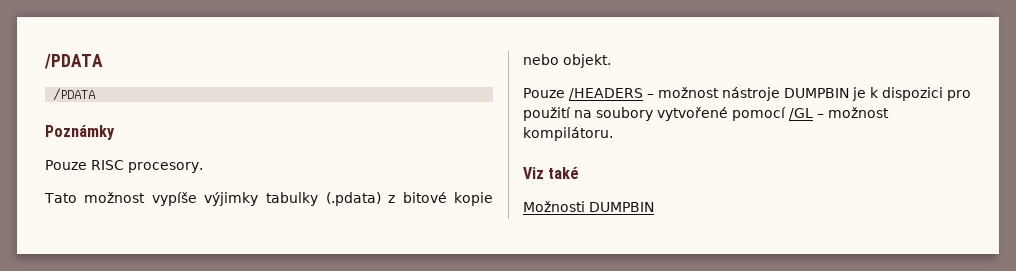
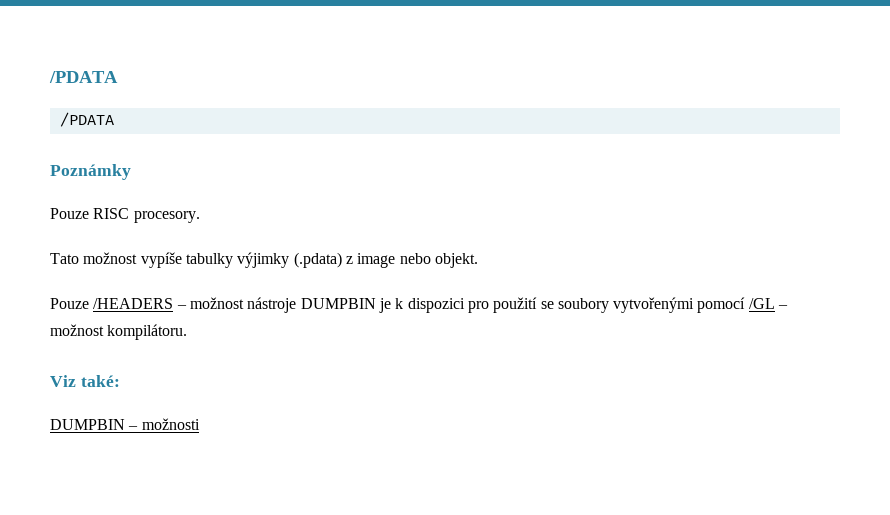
- Tato možnost vypíše výjimky tabulky (.pdata) z bitové kopie nebo objekt.
+ Tato možnost vypíše tabulky výjimky (.pdata) z image nebo objekt.
- Pouze /HEADERS – možnost nástroje DUMPBIN je k dispozici pro použití na soubory vytvořené pomocí /GL – možnost kompilátoru.
+ Pouze /HEADERS – možnost nástroje DUMPBIN je k dispozici pro použití se soubory vytvořenými pomocí /GL – možnost kompilátoru.
- Viz také
- Možnosti DUMPBIN
+ Viz také:
+ DUMPBIN – možnosti

